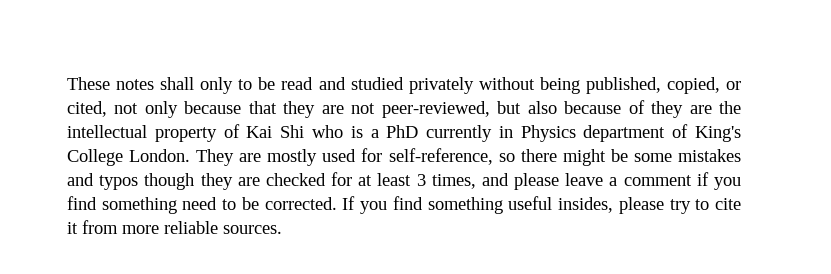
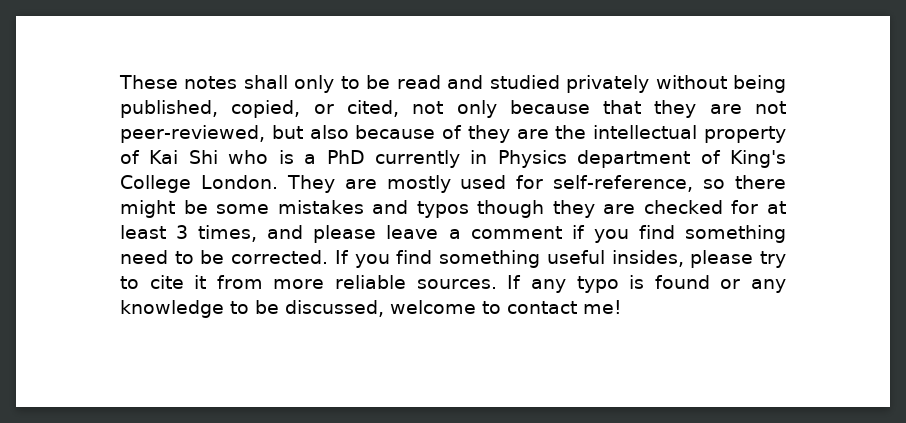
+ If any typo is found or any knowledge to be discussed, welcome to contact me!

